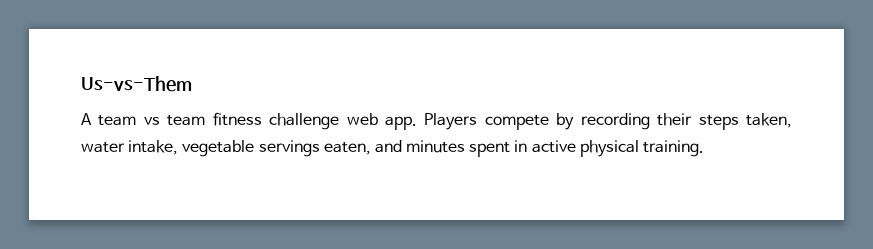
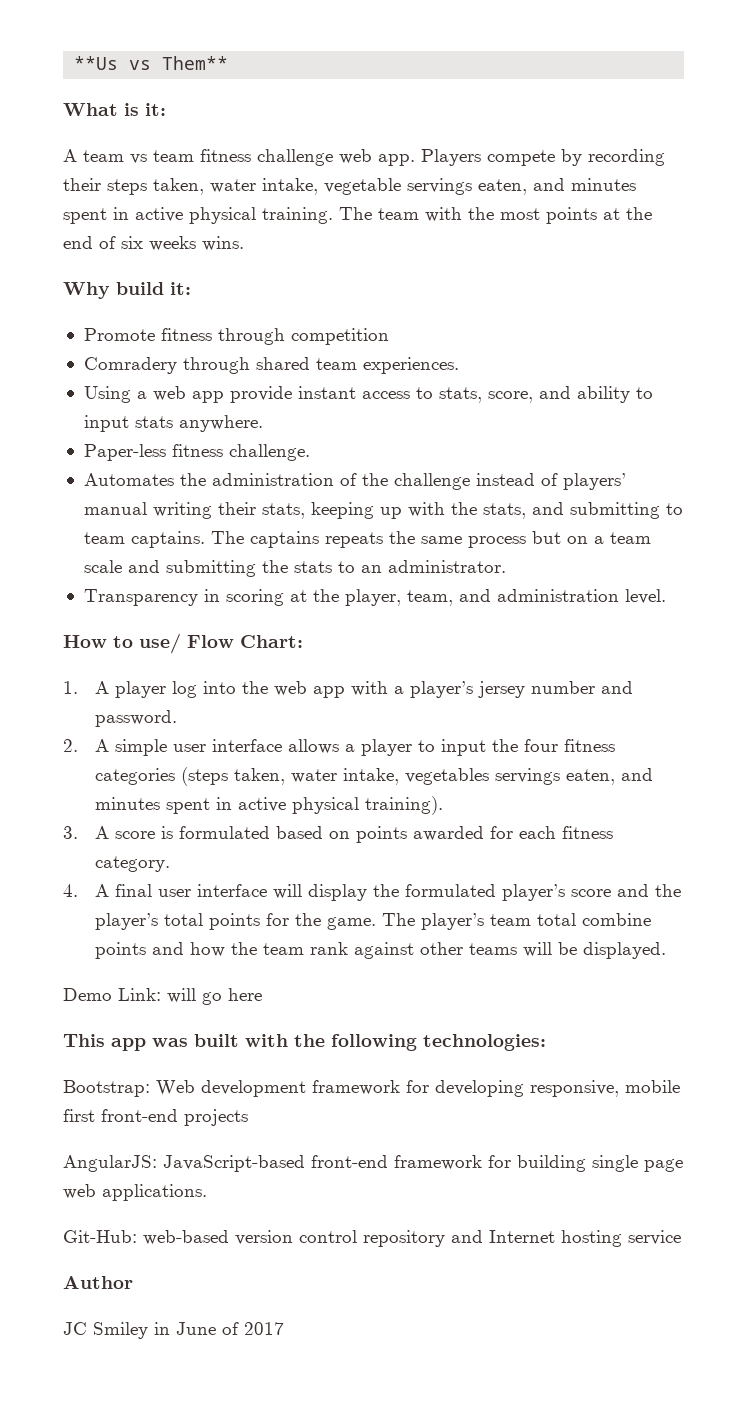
- Us-vs-Them
+ **Us vs Them**
+ What is it:
+ The team with the most points at the end of six weeks wins.
+ Why build it:
+ Promote fitness through competition
+ Comradery through shared team experiences.
+ Using a web app provide instant access to stats, score, and ability to input stats anywhere.
+ Paper-less fitness challenge.
+ Automates the administration of the challenge instead of players’ manual writing their stats, keeping up with the stats, and submitting to team captains. The captains repeats the same process but on a team scale and submitting the stats to an administrator.
+ Transparency in scoring at the player, team, and administration level.
+ How to use/ Flow Chart:
+ 1. A player log into the web app with a player’s jersey number and password.
+ 2. A simple user interface allows a player to input the four fitness categories (steps taken, water intake, vegetables servings eaten, and minutes spent in active physical training).
+ 3. A score is formulated based on points awarded for each fitness category.
+ 4. A final user interface will display the formulated player’s score and the player’s total points for the game. The player’s team total combine points and how the team rank against other teams will be displayed.
+ Demo Link: will go here
+ This app was built with the following technologies:
+ Bootstrap: Web development framework for developing responsive, mobile first front-end projects
+ AngularJS: JavaScript-based front-end framework for building single page web applications.
+ Git-Hub: web-based version control repository and Internet hosting service
+ Author
+ JC Smiley in June of 2017

